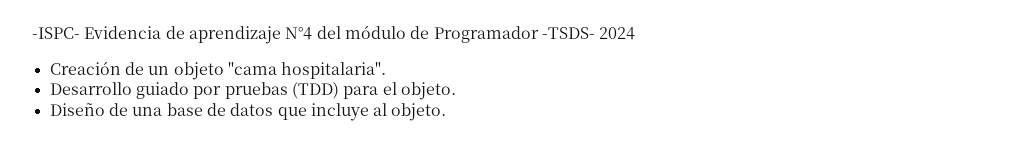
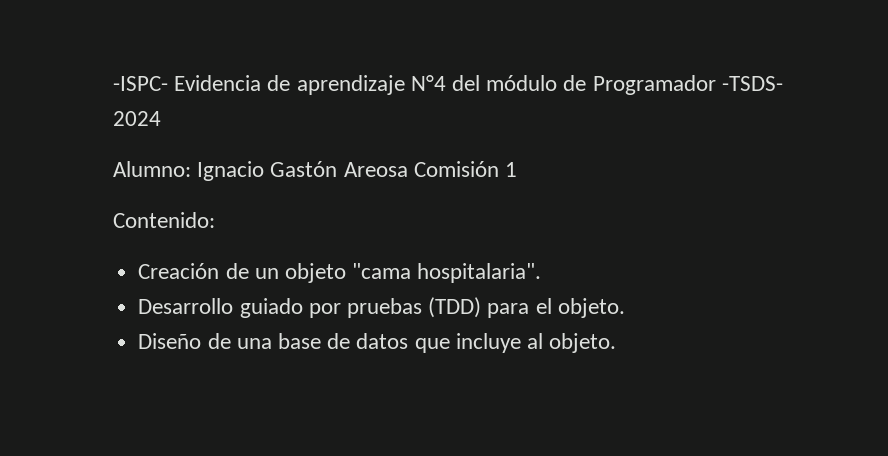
+ Alumno: Ignacio Gastón Areosa Comisión 1
+ Contenido:

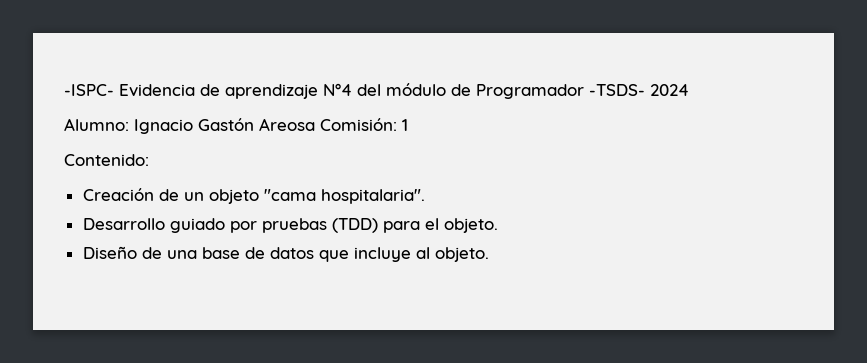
- Alumno: Ignacio Gastón Areosa Comisión 1
+ Alumno: Ignacio Gastón Areosa Comisión: 1

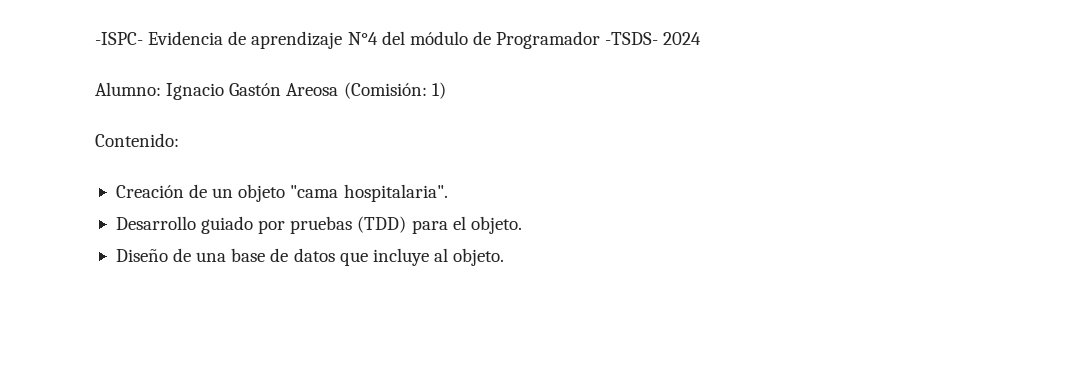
- Alumno: Ignacio Gastón Areosa Comisión: 1
+ Alumno: Ignacio Gastón Areosa (Comisión: 1)

